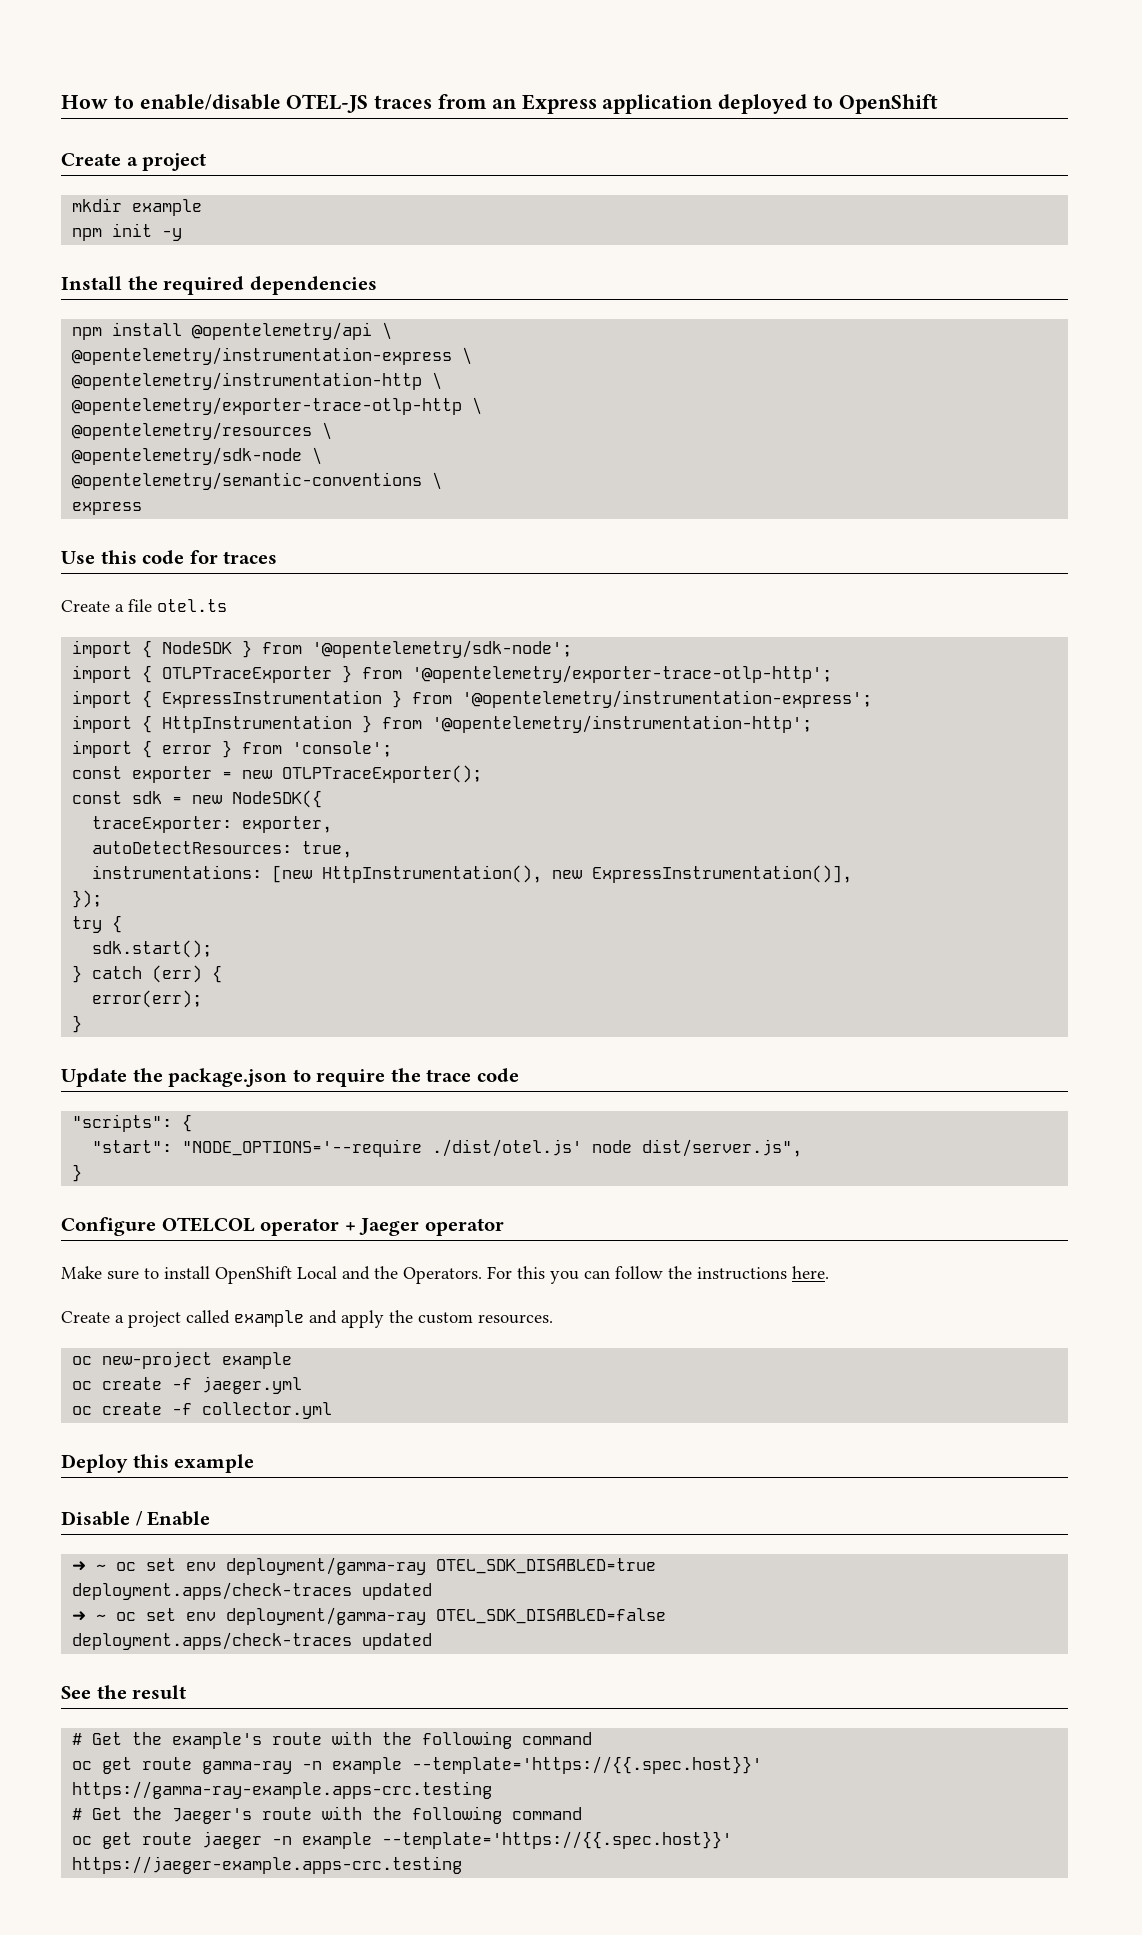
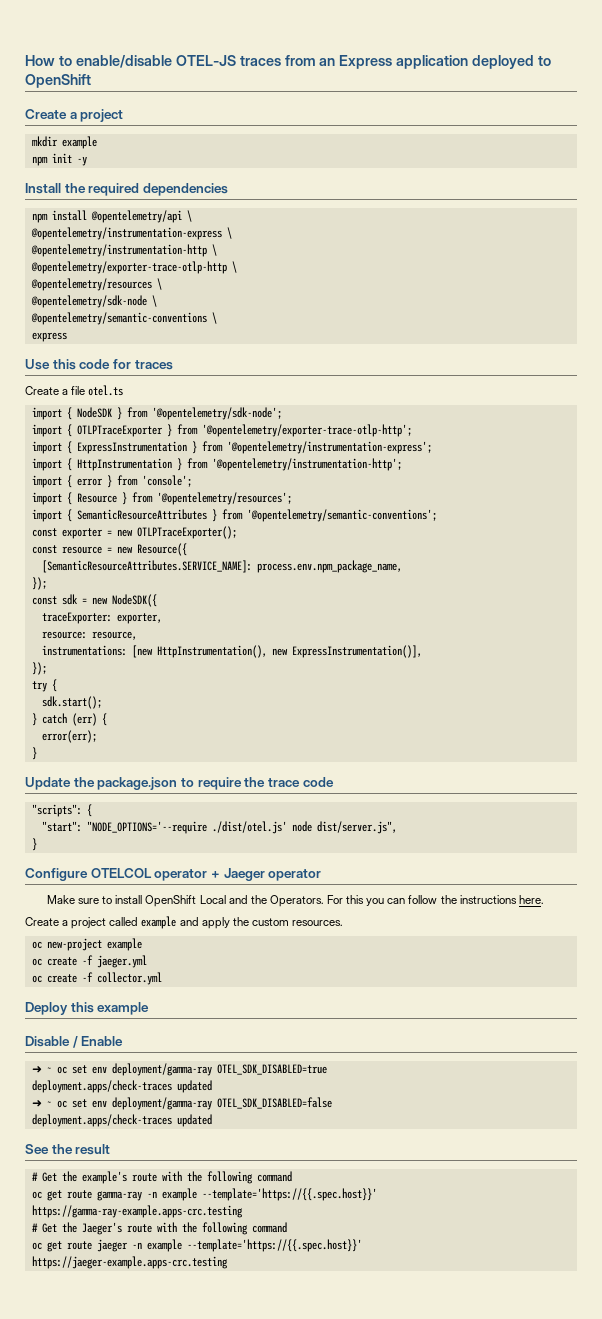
+ import { Resource } from '@opentelemetry/resources';
+ import { SemanticResourceAttributes } from '@opentelemetry/semantic-conventions';
+ const resource = new Resource({
+ [SemanticResourceAttributes.SERVICE_NAME]: process.env.npm_package_name,
+ });
- autoDetectResources: true,
+ resource: resource,

